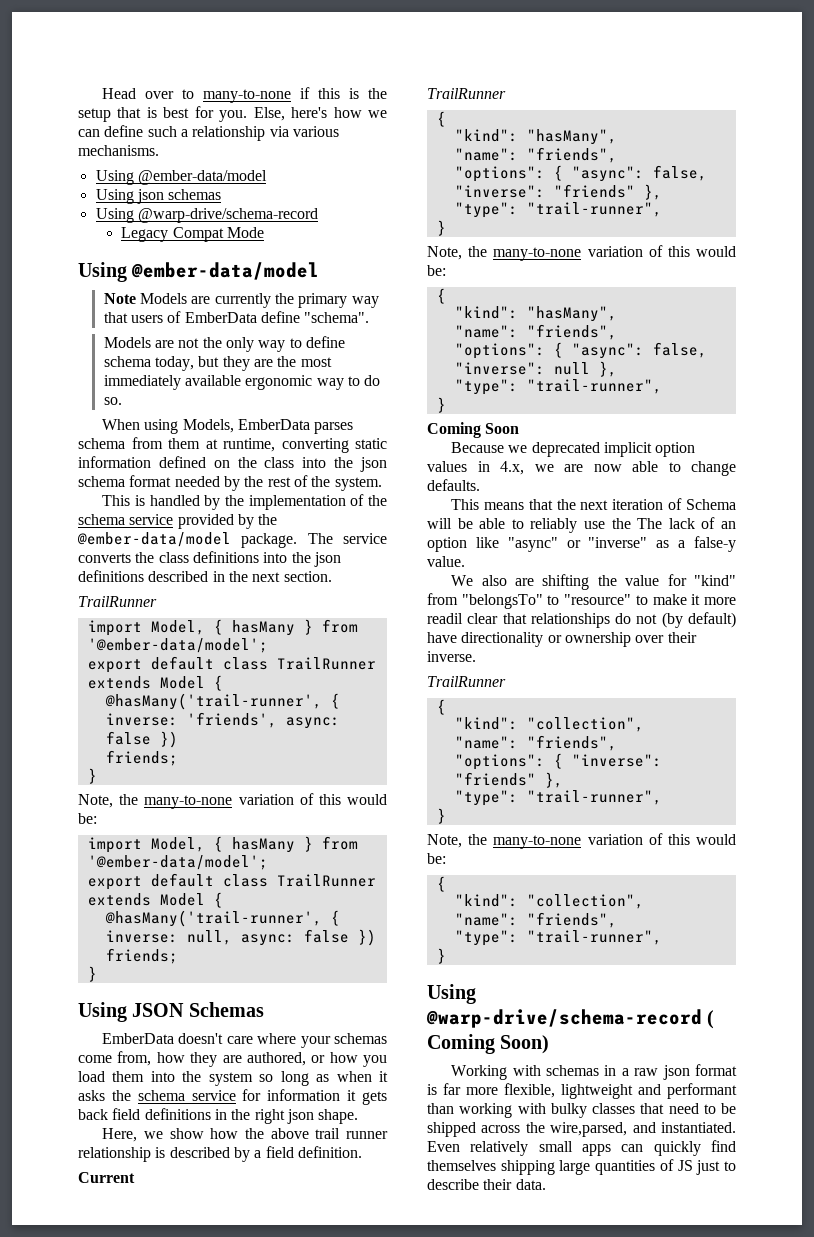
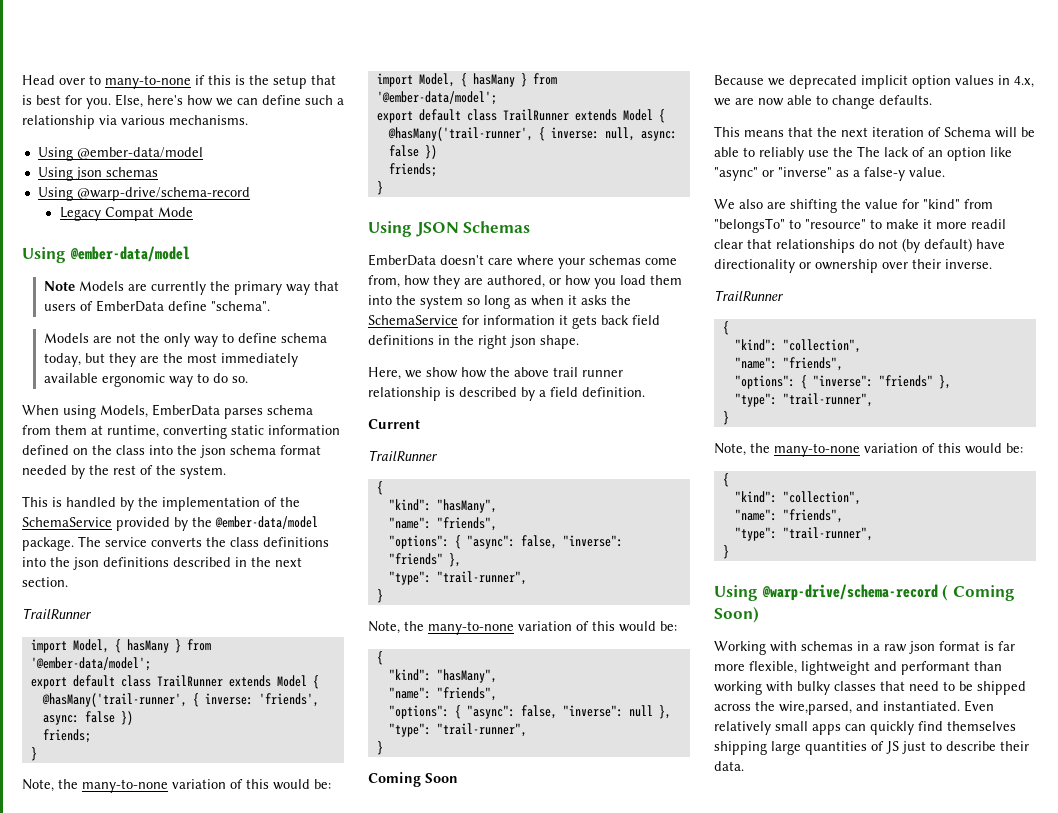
- This is handled by the implementation of the schema service provided by the @ember-data/model package.
+ This is handled by the implementation of the SchemaService provided by the @ember-data/model package.
- EmberData doesn't care where your schemas come from, how they are authored, or how you load them into the system so long as when it asks the schema service for information it gets back field definitions in the right json shape.
+ EmberData doesn't care where your schemas come from, how they are authored, or how you load them into the system so long as when it asks the SchemaService for information it gets back field definitions in the right json shape.

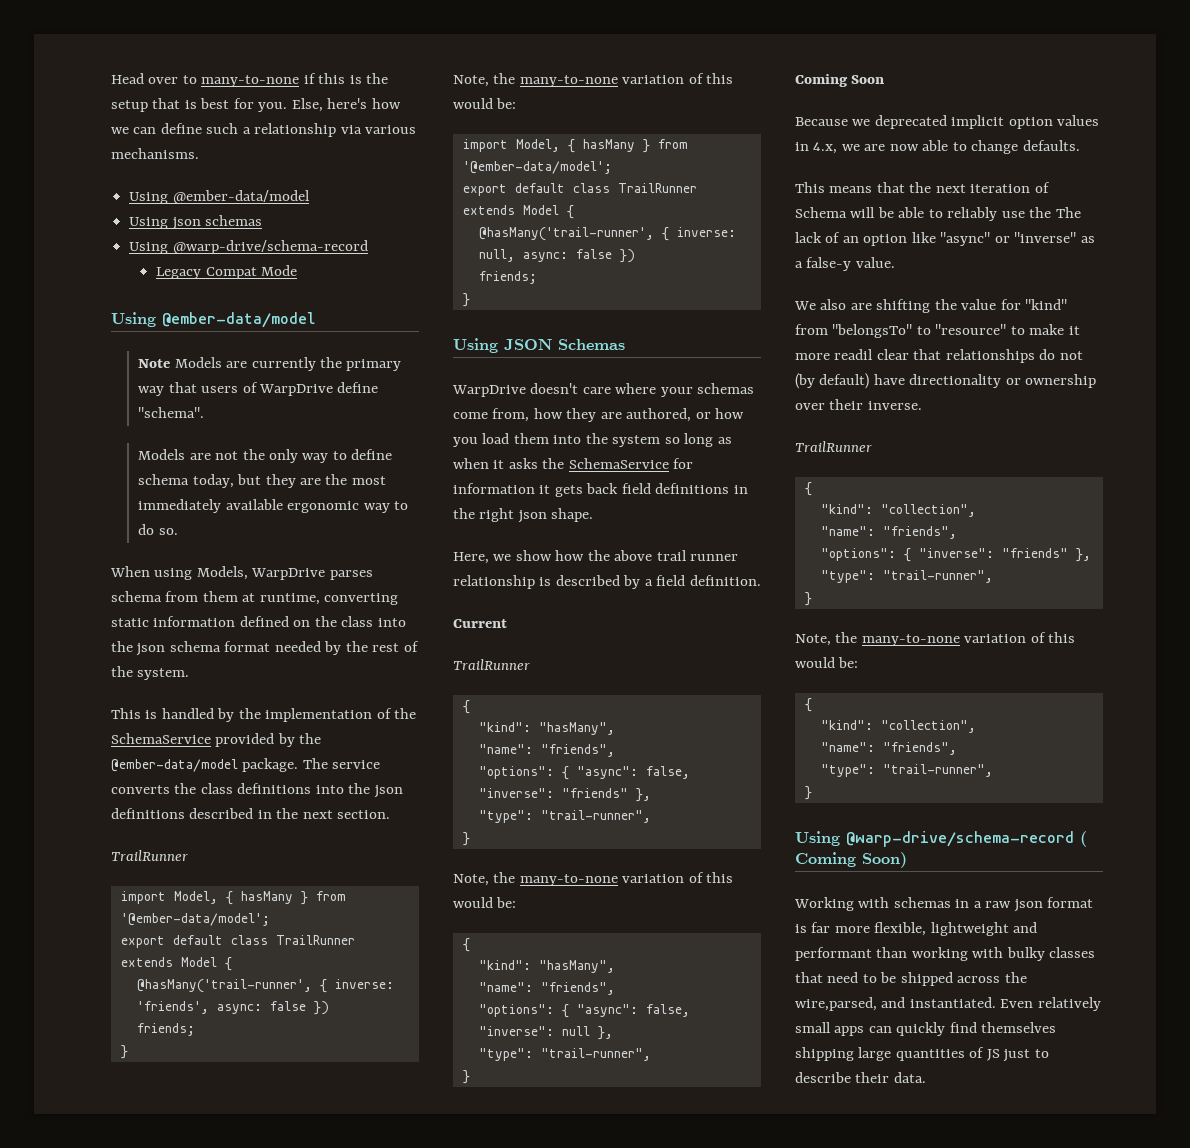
- Note Models are currently the primary way that users of EmberData define "schema".
+ Note Models are currently the primary way that users of WarpDrive define "schema".
- When using Models, EmberData parses schema from them at runtime, converting static information defined on the class into the json schema format needed by the rest of the system.
+ When using Models, WarpDrive parses schema from them at runtime, converting static information defined on the class into the json schema format needed by the rest of the system.
- EmberData doesn't care where your schemas come from, how they are authored, or how you load them into the system so long as when it asks the SchemaService for information it gets back field definitions in the right json shape.
+ WarpDrive doesn't care where your schemas come from, how they are authored, or how you load them into the system so long as when it asks the SchemaService for information it gets back field definitions in the right json shape.

